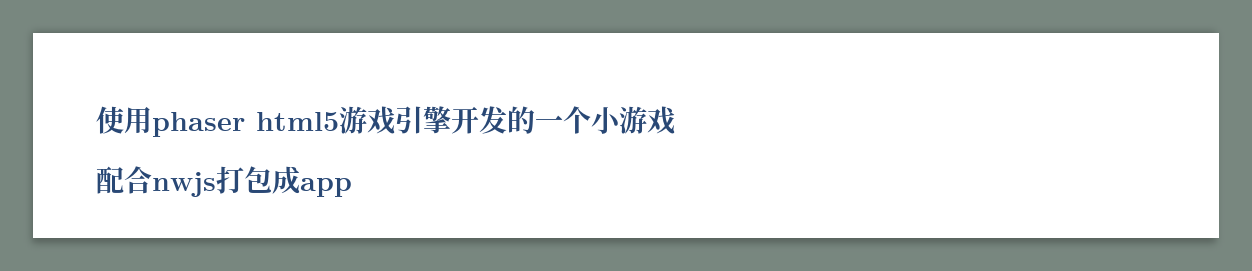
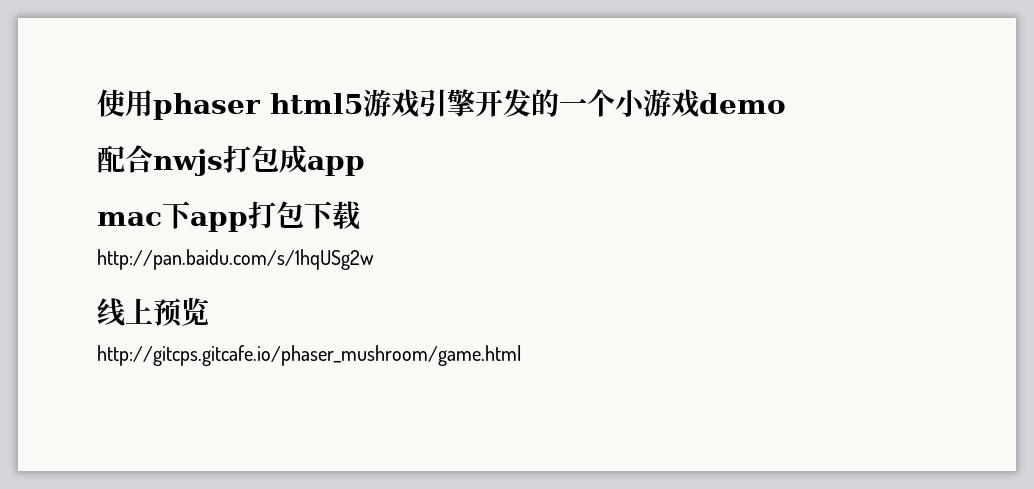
- 使用phaser html5游戏引擎开发的一个小游戏
+ 使用phaser html5游戏引擎开发的一个小游戏demo
+ mac下app打包下载
+ http://pan.baidu.com/s/1hqUSg2w
+ 线上预览
+ http://gitcps.gitcafe.io/phaser_mushroom/game.html

